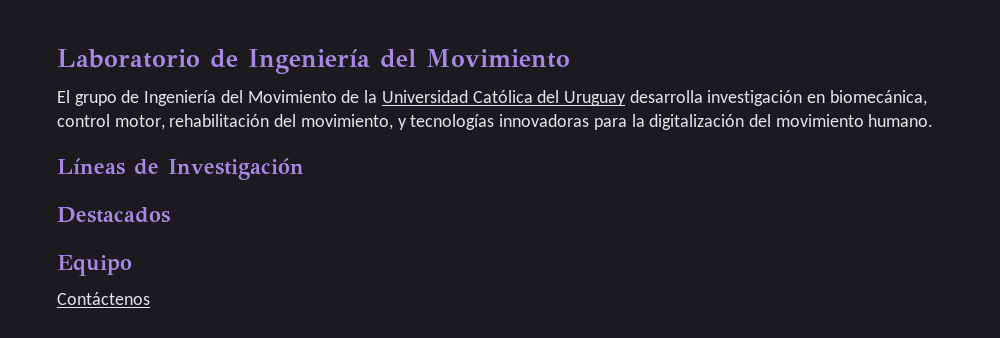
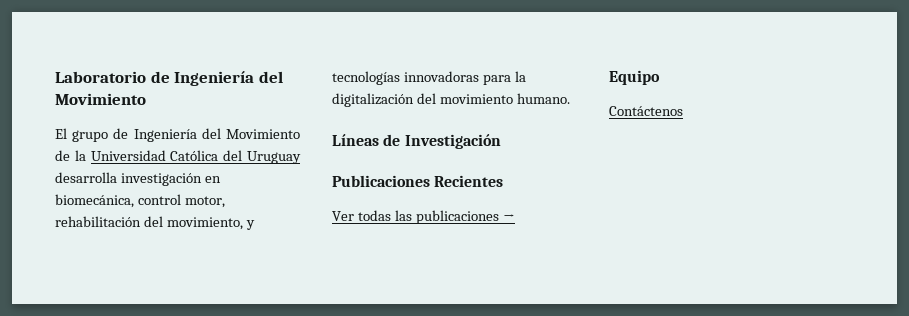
- Destacados
+ Publicaciones Recientes
+ Ver todas las publicaciones →

